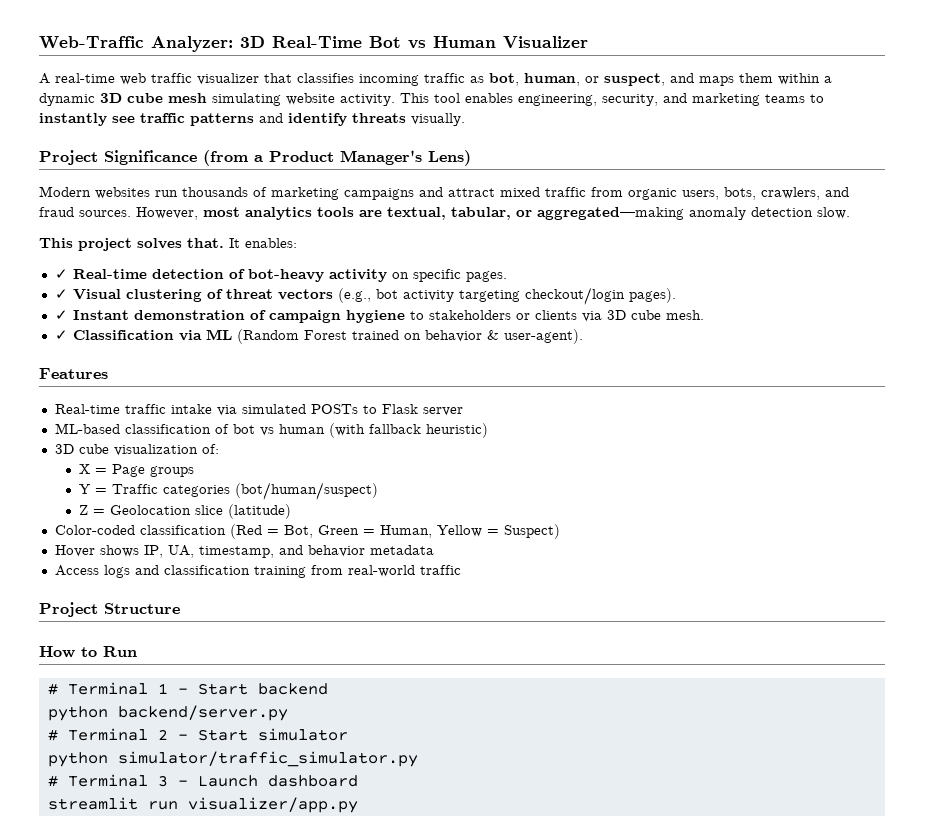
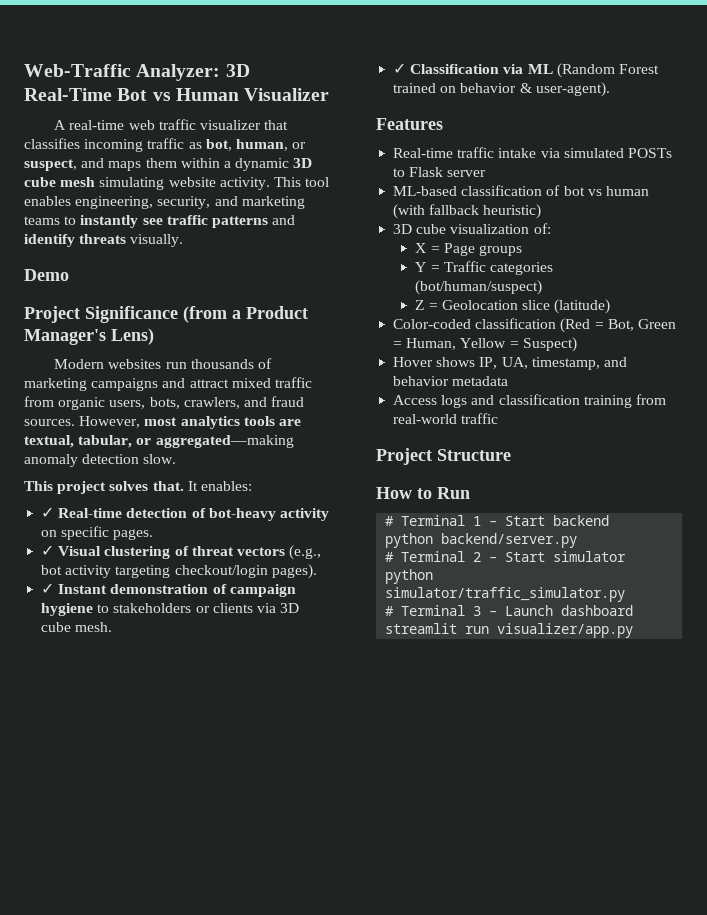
+ Demo

